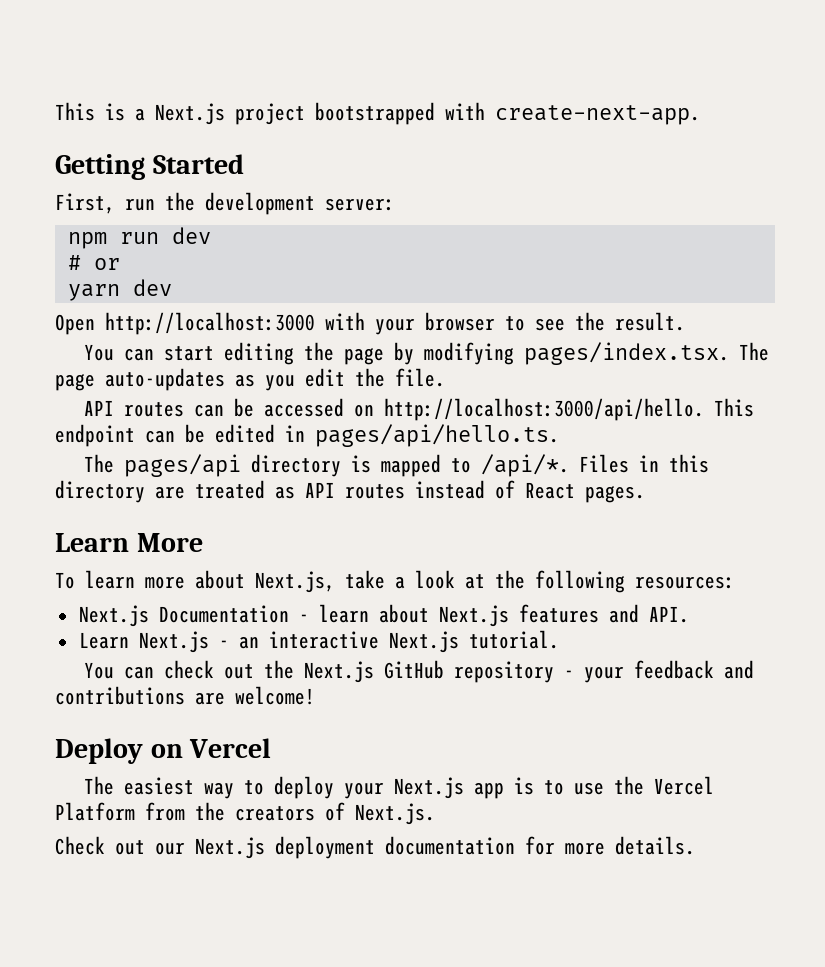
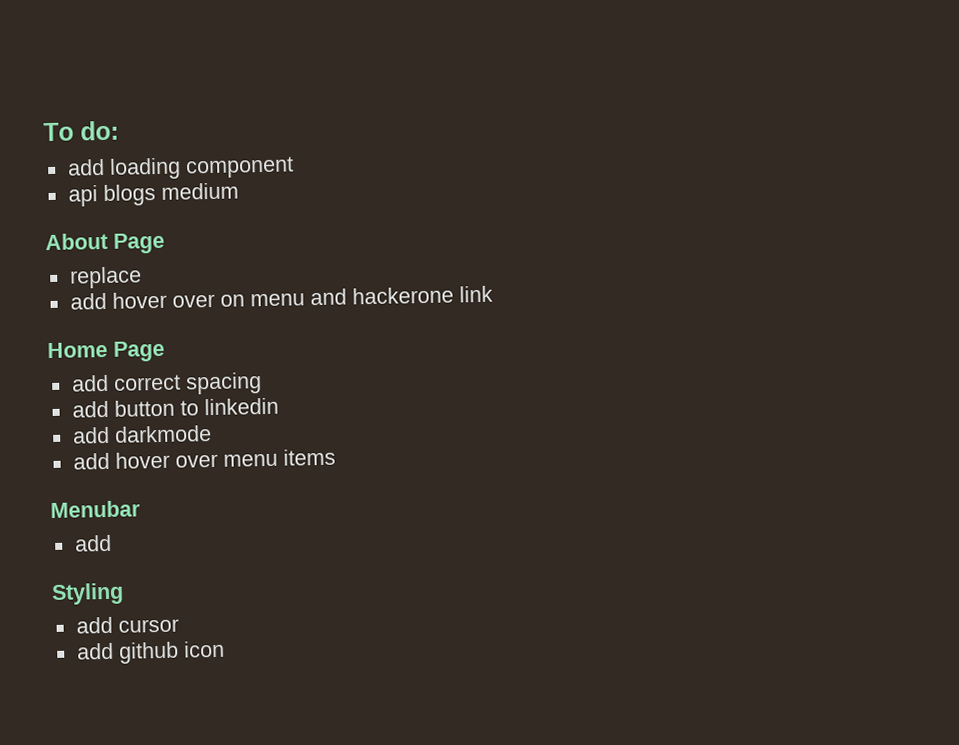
- This is a Next.js project bootstrapped with create-next-app.
- Getting Started
- First, run the development server:
- npm run dev
- # or
- yarn dev
- Open http://localhost:3000 with your browser to see the result.
- You can start editing the page by modifying pages/index.tsx. The page auto-updates as you edit the file.
- API routes can be accessed on http://localhost:3000/api/hello. This endpoint can be edited in pages/api/hello.ts.
- The pages/api directory is mapped to /api/*. Files in this directory are treated as API routes instead of React pages.
- Learn More
- To learn more about Next.js, take a look at the following resources:
- Next.js Documentation - learn about Next.js features and API.
- Learn Next.js - an interactive Next.js tutorial.
- You can check out the Next.js GitHub repository - your feedback and contributions are welcome!
- Deploy on Vercel
- The easiest way to deploy your Next.js app is to use the Vercel Platform from the creators of Next.js.
- Check out our Next.js deployment documentation for more details.
+ To do:
+ add loading component
+ api blogs medium
+ About Page
+ replace
+ add hover over on menu and hackerone link
+ Home Page
+ add correct spacing
+ add button to linkedin
+ add darkmode
+ add hover over menu items
+ Menubar
+ add
+ Styling
+ add cursor
+ add github icon

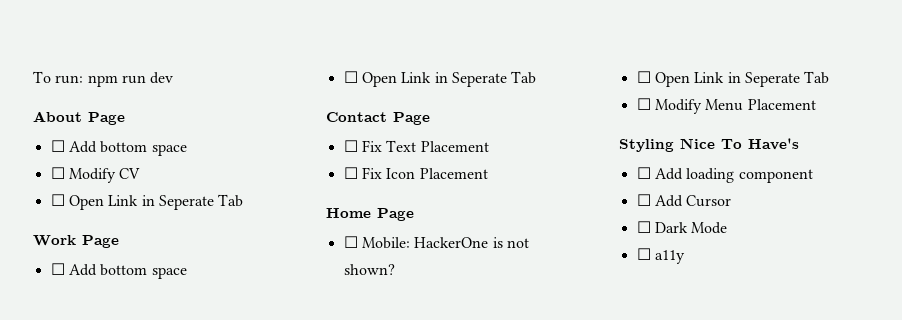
- To do:
- add loading component
- api blogs medium
+ To run: npm run dev
  About Page
- replace
- add hover over on menu and hackerone link
+ ☐ Add bottom space
+ ☐ Modify CV
+ ☐ Open Link in Seperate Tab
+ Work Page
+ ☐ Add bottom space
+ ☐ Open Link in Seperate Tab
+ Contact Page
+ ☐ Fix Text Placement
+ ☐ Fix Icon Placement
  Home Page
- add correct spacing
- add button to linkedin
- add darkmode
- add hover over menu items
- Menubar
- add
- Styling
- add cursor
- add github icon
+ ☐ Mobile: HackerOne is not shown?
+ ☐ Open Link in Seperate Tab
+ ☐ Modify Menu Placement
+ Styling Nice To Have's
+ ☐ Add loading component
+ ☐ Add Cursor
+ ☐ Dark Mode
+ ☐ a11y

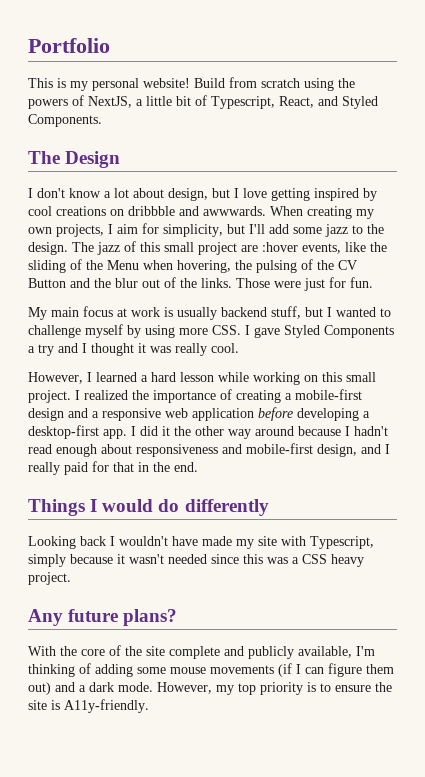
- To run: npm run dev
- About Page
- ☐ Add bottom space
- ☐ Modify CV
- ☐ Open Link in Seperate Tab
- Work Page
- ☐ Add bottom space
- ☐ Open Link in Seperate Tab
- Contact Page
- ☐ Fix Text Placement
- ☐ Fix Icon Placement
- Home Page
- ☐ Mobile: HackerOne is not shown?
- ☐ Open Link in Seperate Tab
- ☐ Modify Menu Placement
- Styling Nice To Have's
- ☐ Add loading component
- ☐ Add Cursor
- ☐ Dark Mode
- ☐ a11y
+ Portfolio
+ This is my personal website! Build from scratch using the powers of NextJS, a little bit of Typescript, React, and Styled Components.
+ The Design
+ I don't know a lot about design, but I love getting inspired by cool creations on dribbble and awwwards. When creating my own projects, I aim for simplicity, but I'll add some jazz to the design. The jazz of this small project are :hover events, like the sliding of the Menu when hovering, the pulsing of the CV Button and the blur out of the links. Those were just for fun.
+ My main focus at work is usually backend stuff, but I wanted to challenge myself by using more CSS. I gave Styled Components a try and I thought it was really cool.
+ However, I learned a hard lesson while working on this small project. I realized the importance of creating a mobile-first design and a responsive web application before developing a desktop-first app. I did it the other way around because I hadn't read enough about responsiveness and mobile-first design, and I really paid for that in the end.
+ Things I would do differently
+ Looking back I wouldn't have made my site with Typescript, simply because it wasn't needed since this was a CSS heavy project.
+ Any future plans?
+ With the core of the site complete and publicly available, I'm thinking of adding some mouse movements (if I can figure them out) and a dark mode. However, my top priority is to ensure the site is A11y-friendly.

